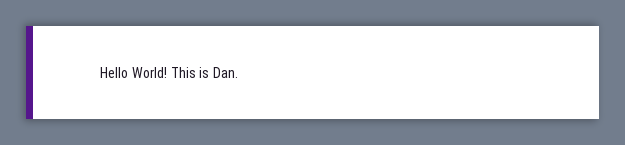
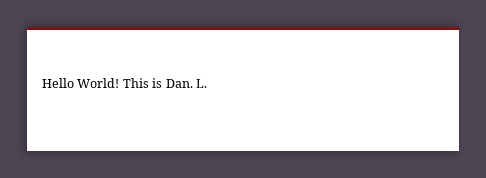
- This is Dan.
+ This is Dan. L.

